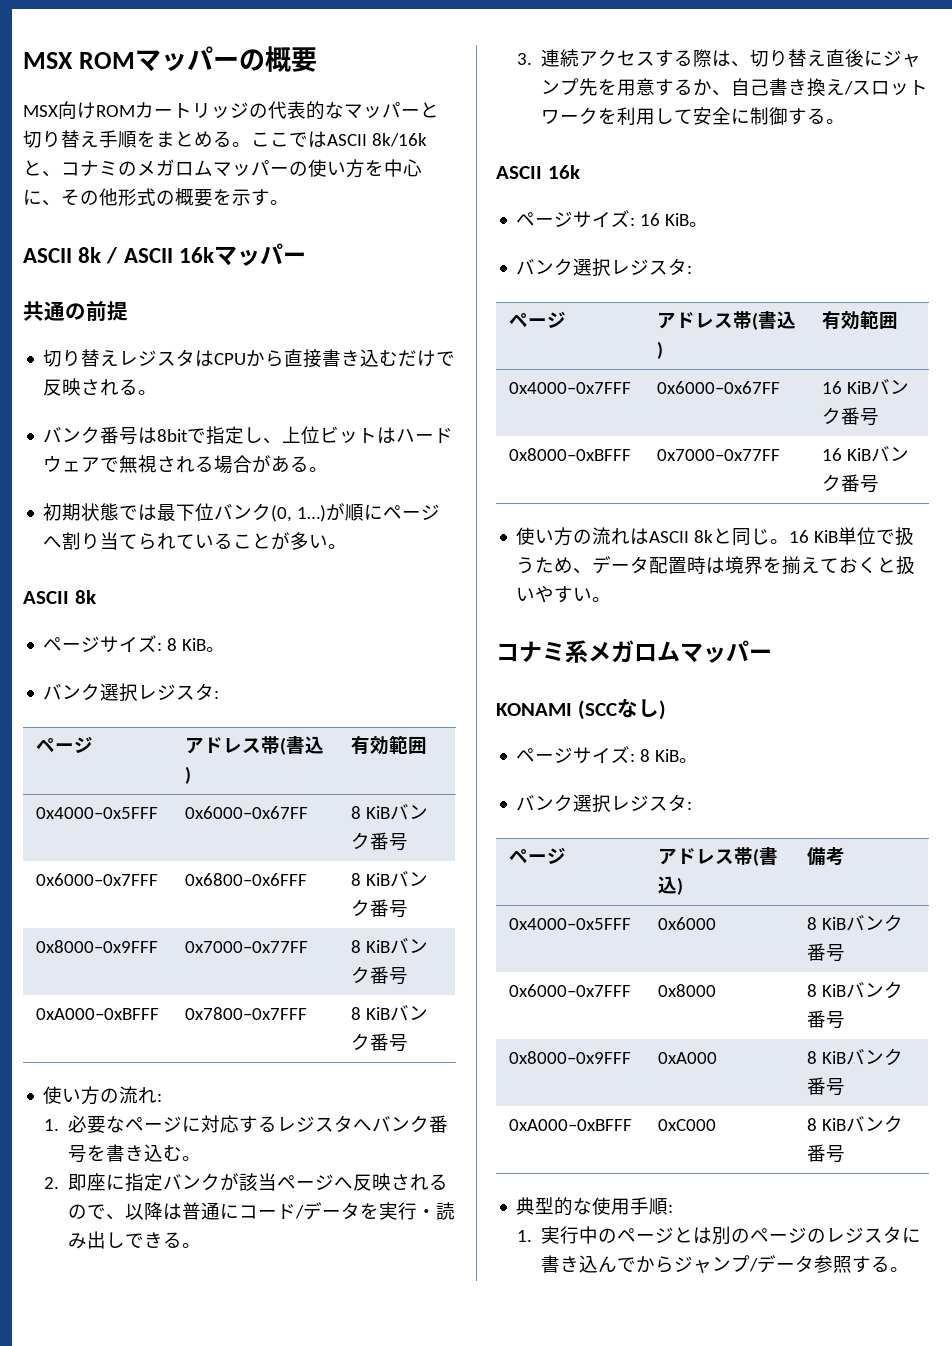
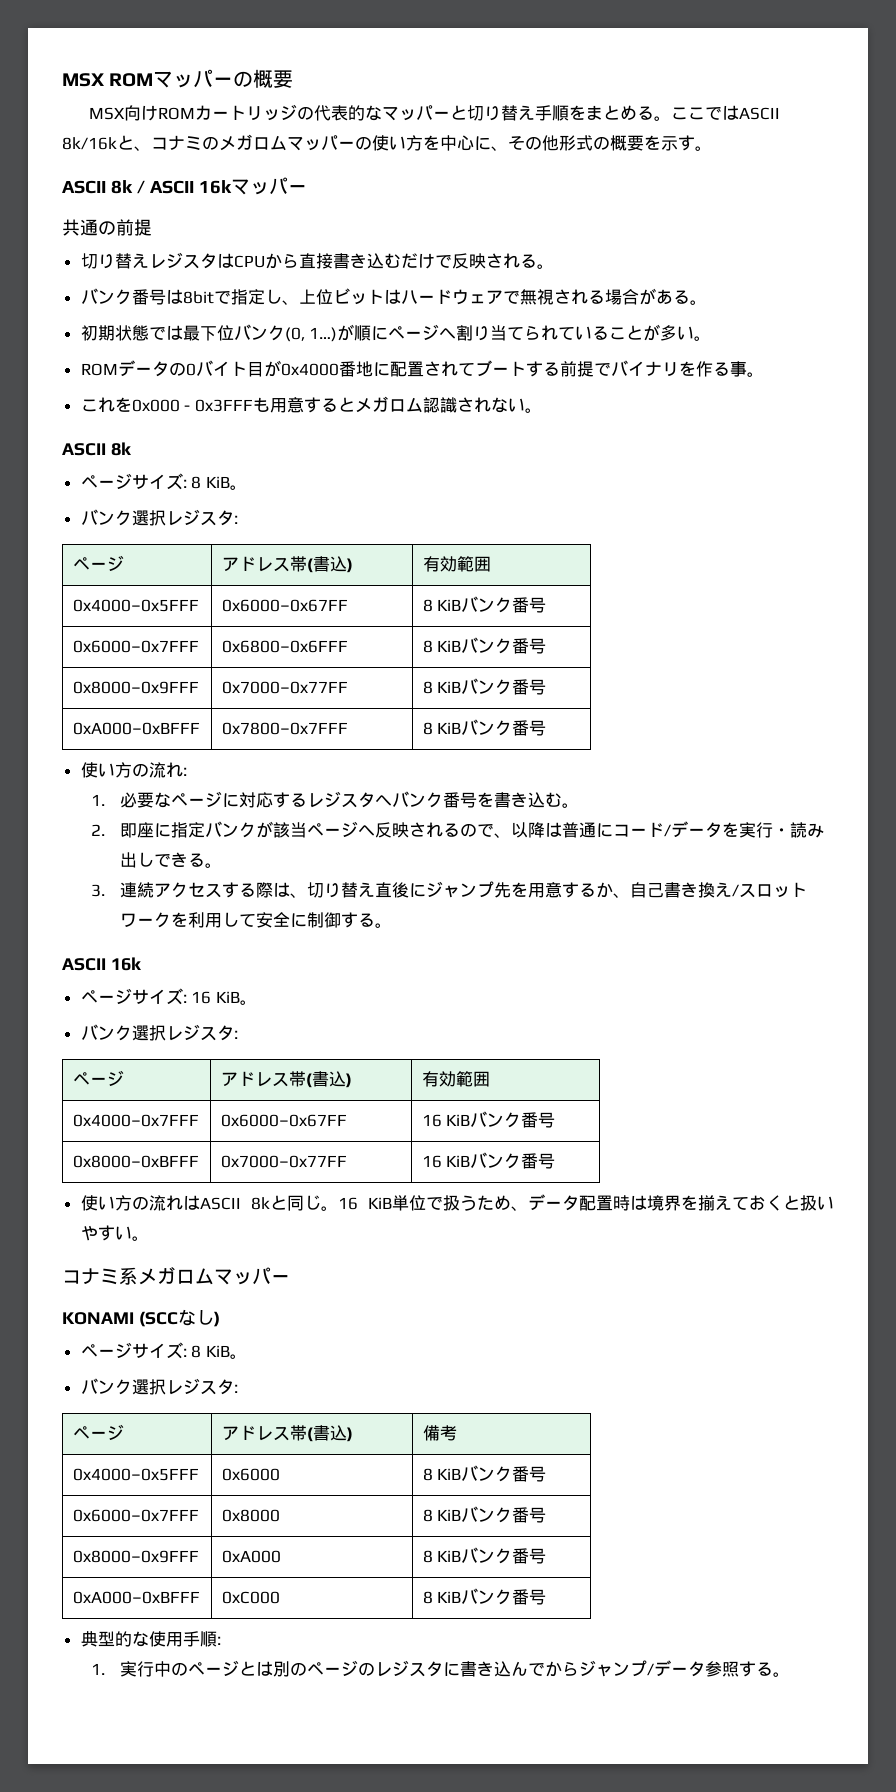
+ ROMデータの0バイト目が0x4000番地に配置されてブートする前提でバイナリを作る事。
+ これを0x000 - 0x3FFFも用意するとメガロム認識されない。

